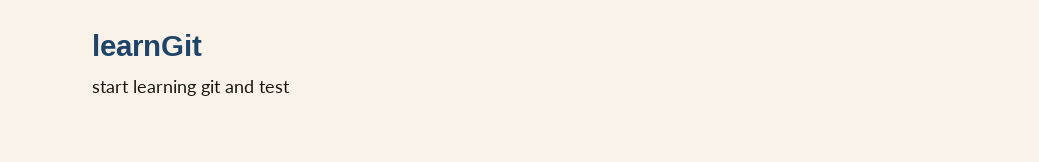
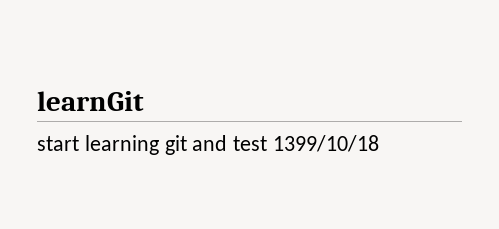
- start learning git and test
+ start learning git and test 1399/10/18

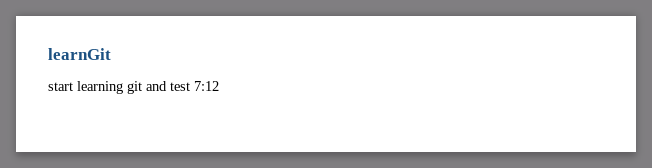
- start learning git and test 1399/10/18
+ start learning git and test 7:12

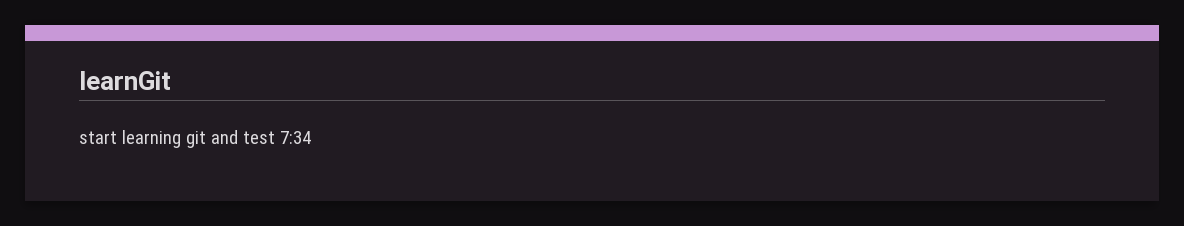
- start learning git and test 7:12
+ start learning git and test 7:34

